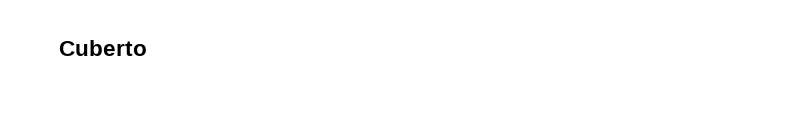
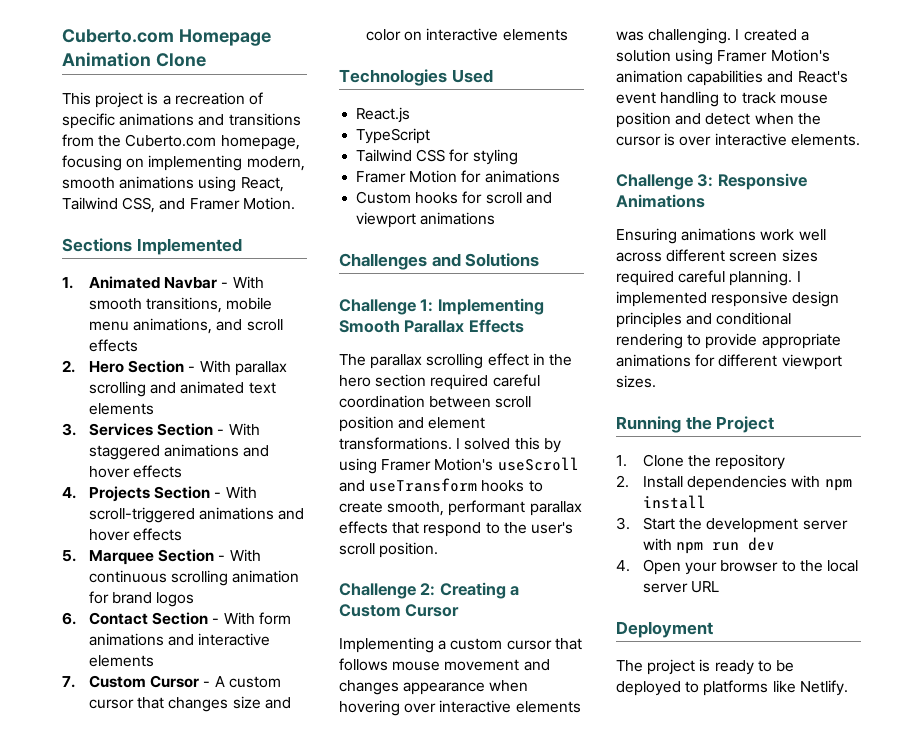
- Cuberto
+ Cuberto.com Homepage Animation Clone
+ This project is a recreation of specific animations and transitions from the Cuberto.com homepage, focusing on implementing modern, smooth animations using React, Tailwind CSS, and Framer Motion.
+ Sections Implemented
+ 1. Animated Navbar - With smooth transitions, mobile menu animations, and scroll effects
+ 2. Hero Section - With parallax scrolling and animated text elements
+ 3. Services Section - With staggered animations and hover effects
+ 4. Projects Section - With scroll-triggered animations and hover effects
+ 5. Marquee Section - With continuous scrolling animation for brand logos
+ 6. Contact Section - With form animations and interactive elements
+ 7. Custom Cursor - A custom cursor that changes size and color on interactive elements
+ Technologies Used
+ React.js
+ TypeScript
+ Tailwind CSS for styling
+ Framer Motion for animations
+ Custom hooks for scroll and viewport animations
+ Challenges and Solutions
+ Challenge 1: Implementing Smooth Parallax Effects
+ The parallax scrolling effect in the hero section required careful coordination between scroll position and element transformations. I solved this by using Framer Motion's useScroll and useTransform hooks to create smooth, performant parallax effects that respond to the user's scroll position.
+ Challenge 2: Creating a Custom Cursor
+ Implementing a custom cursor that follows mouse movement and changes appearance when hovering over interactive elements was challenging. I created a solution using Framer Motion's animation capabilities and React's event handling to track mouse position and detect when the cursor is over interactive elements.
+ Challenge 3: Responsive Animations
+ Ensuring animations work well across different screen sizes required careful planning. I implemented responsive design principles and conditional rendering to provide appropriate animations for different viewport sizes.
+ Running the Project
+ 1. Clone the repository
+ 2. Install dependencies with npm install
+ 3. Start the development server with npm run dev
+ 4. Open your browser to the local server URL
+ Deployment
+ The project is ready to be deployed to platforms like Netlify.

